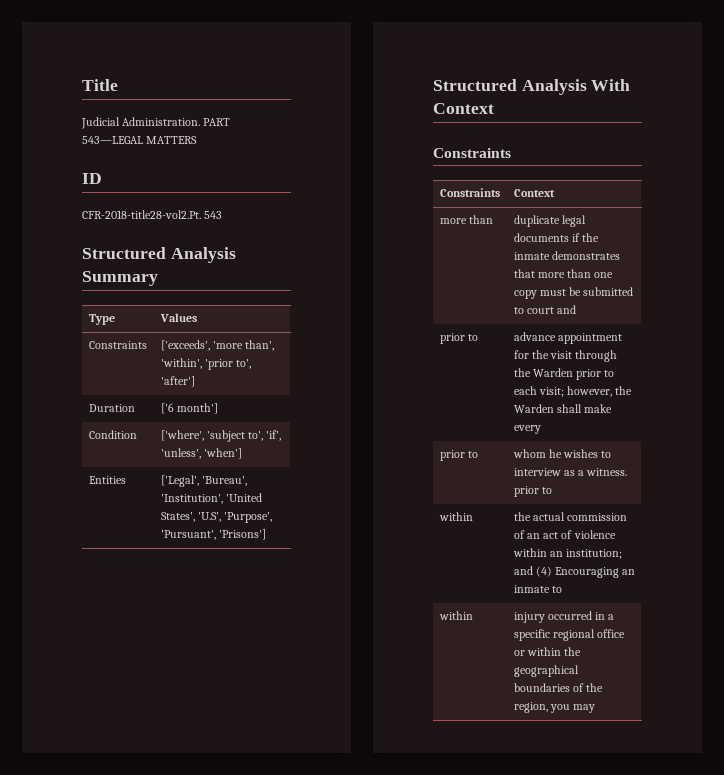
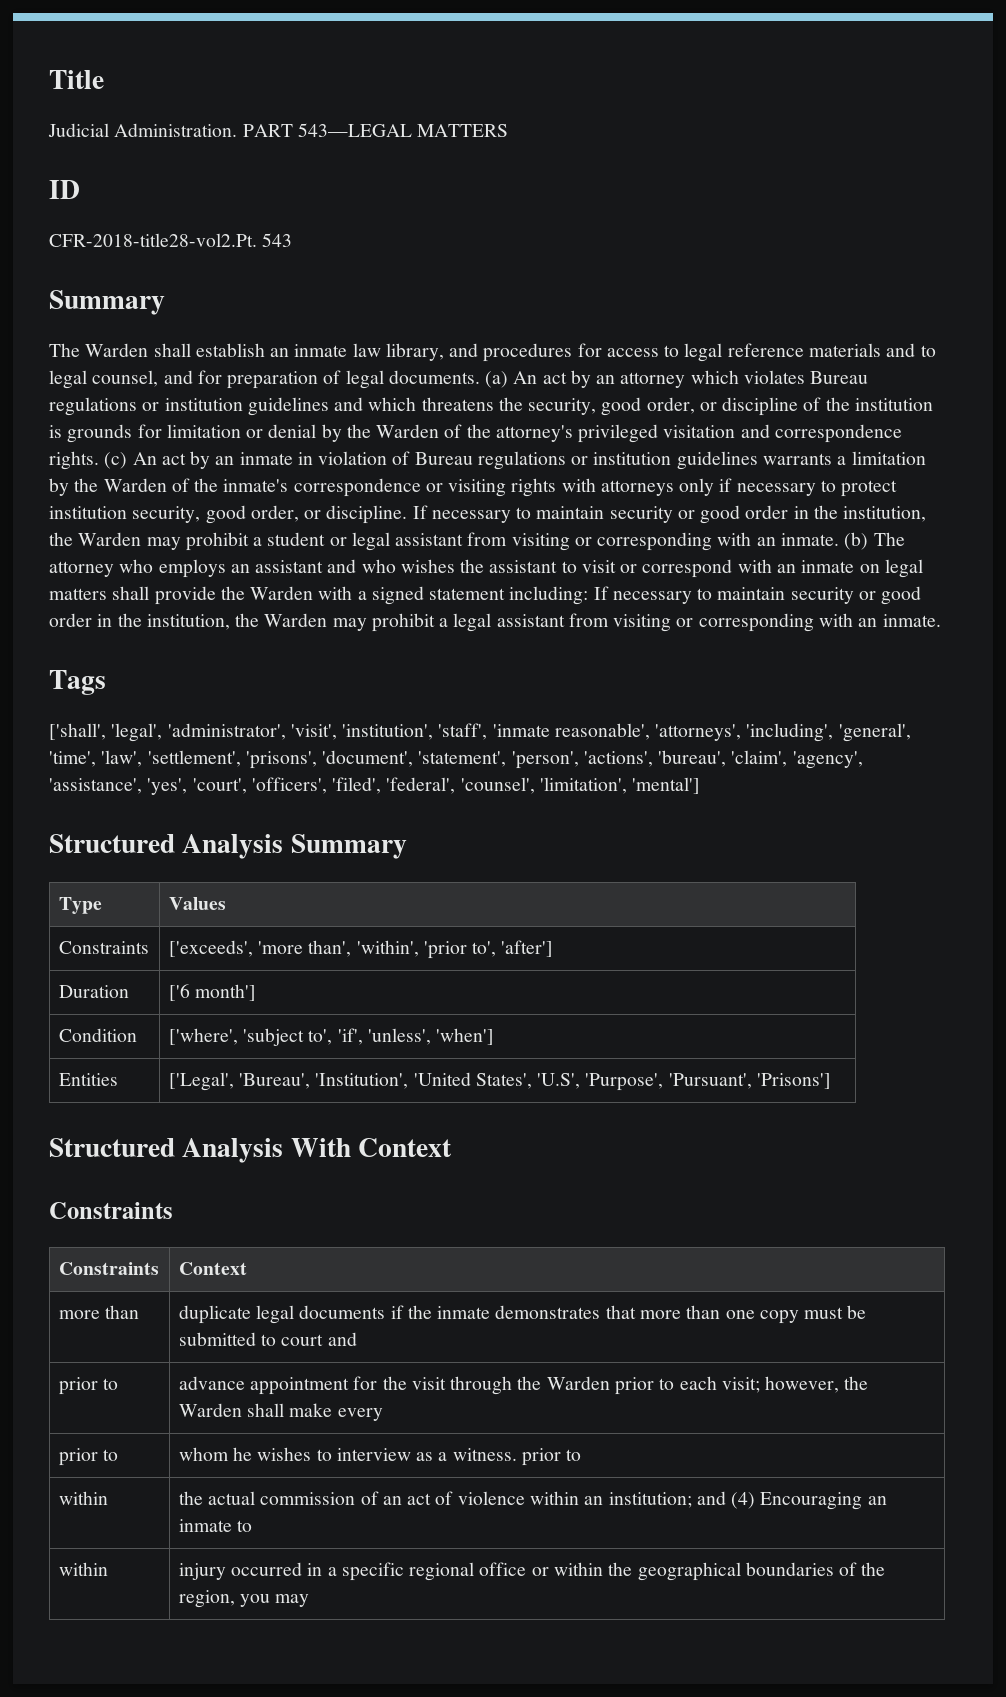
  CFR-2018-title28-vol2.Pt. 543
+ Summary
+ The Warden shall establish an inmate law library, and procedures for access to legal reference materials and to legal counsel, and for preparation of legal documents. (a) An act by an attorney which violates Bureau regulations or institution guidelines and which threatens the security, good order, or discipline of the institution is grounds for limitation or denial by the Warden of the attorney's privileged visitation and correspondence rights. (c) An act by an inmate in violation of Bureau regulations or institution guidelines warrants a limitation by the Warden of the inmate's correspondence or visiting rights with attorneys only if necessary to protect institution security, good order, or discipline. If necessary to maintain security or good order in the institution, the Warden may prohibit a student or legal assistant from visiting or corresponding with an inmate. (b) The attorney who employs an assistant and who wishes the assistant to visit or correspond with an inmate on legal matters shall provide the Warden with a signed statement including: If necessary to maintain security or good order in the institution, the Warden may prohibit a legal assistant from visiting or corresponding with an inmate.
+ Tags
+ ['shall', 'legal', 'administrator', 'visit', 'institution', 'staff', 'inmate reasonable', 'attorneys', 'including', 'general', 'time', 'law', 'settlement', 'prisons', 'document', 'statement', 'person', 'actions', 'bureau', 'claim', 'agency', 'assistance', 'yes', 'court', 'officers', 'filed', 'federal', 'counsel', 'limitation', 'mental']

